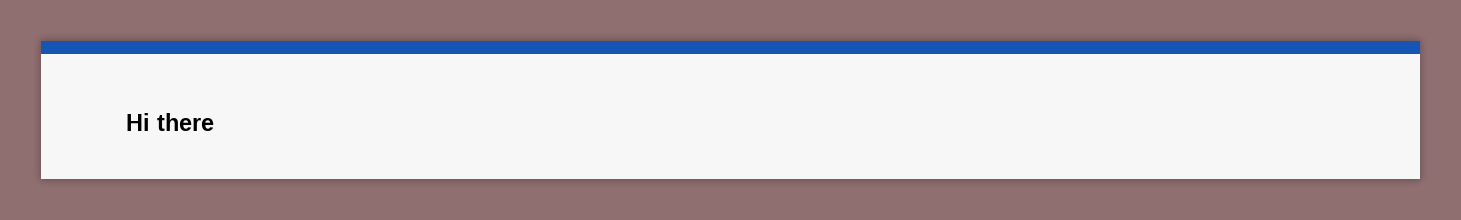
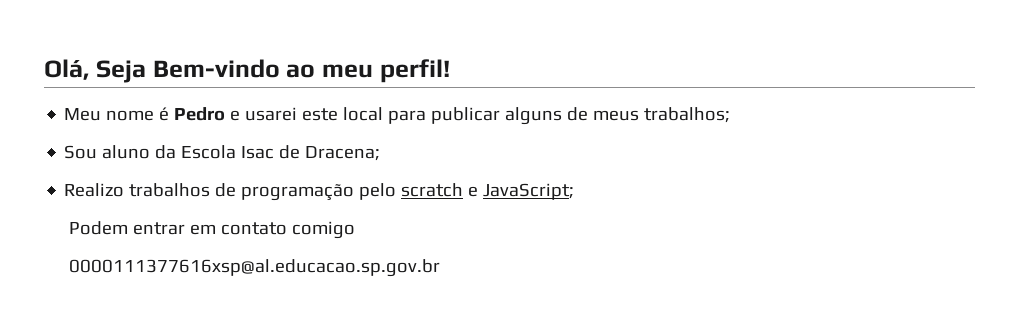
- Hi there
+ Olá, Seja Bem-vindo ao meu perfil!
+ Meu nome é Pedro e usarei este local para publicar alguns de meus trabalhos;
+ Sou aluno da Escola Isac de Dracena;
+ Realizo trabalhos de programação pelo scratch e JavaScript;
+ Podem entrar em contato comigo
+ 0000111377616xsp@al.educacao.sp.gov.br

